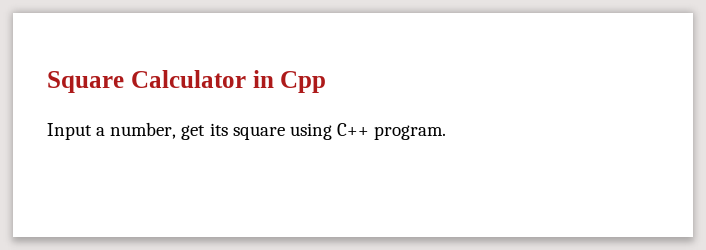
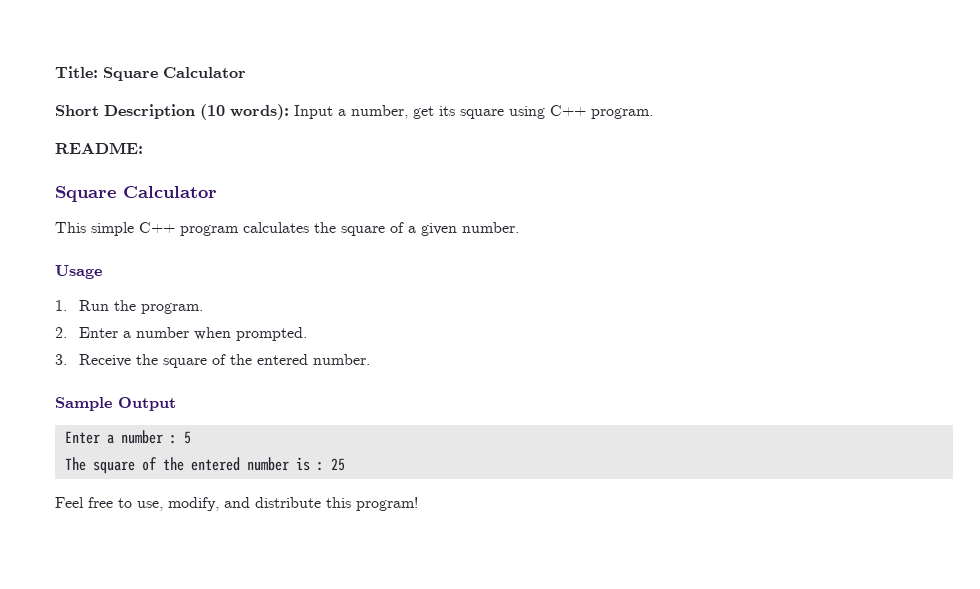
- Square Calculator in Cpp
- Input a number, get its square using C++ program.
+ Title: Square Calculator
+ Short Description (10 words): Input a number, get its square using C++ program.
+ README:
+ Square Calculator
+ This simple C++ program calculates the square of a given number.
+ Usage
+ 1. Run the program.
+ 2. Enter a number when prompted.
+ 3. Receive the square of the entered number.
+ Sample Output
+ Enter a number : 5
+ The square of the entered number is : 25
+ Feel free to use, modify, and distribute this program!

